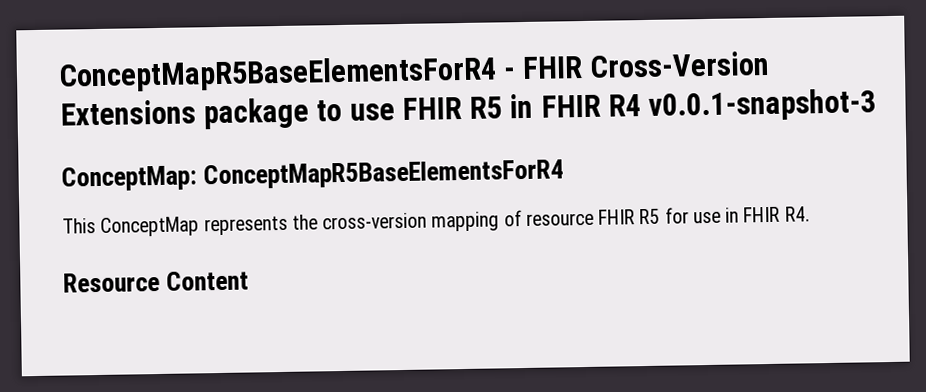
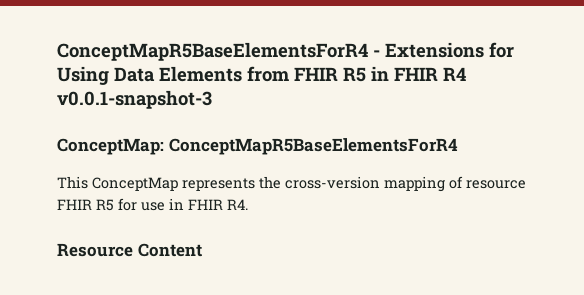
- ConceptMapR5BaseElementsForR4 - FHIR Cross-Version Extensions package to use FHIR R5 in FHIR R4 v0.0.1-snapshot-3
+ ConceptMapR5BaseElementsForR4 - Extensions for Using Data Elements from FHIR R5 in FHIR R4 v0.0.1-snapshot-3

